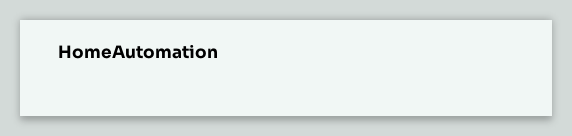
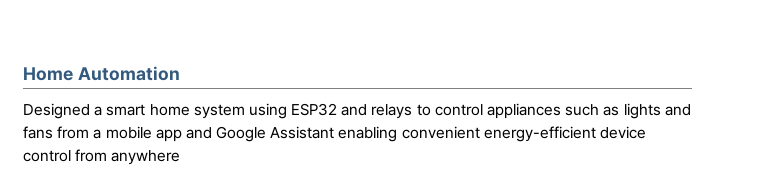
- HomeAutomation
+ Home Automation
+ Designed a smart home system using ESP32 and relays to control appliances such as lights and fans from a mobile app and Google Assistant enabling convenient energy-efficient device control from anywhere

